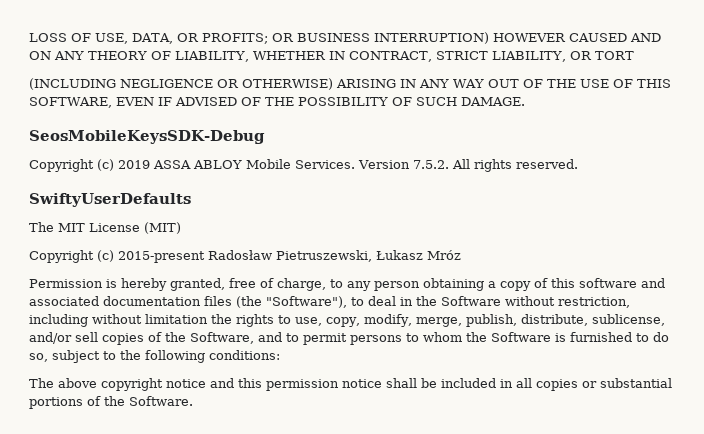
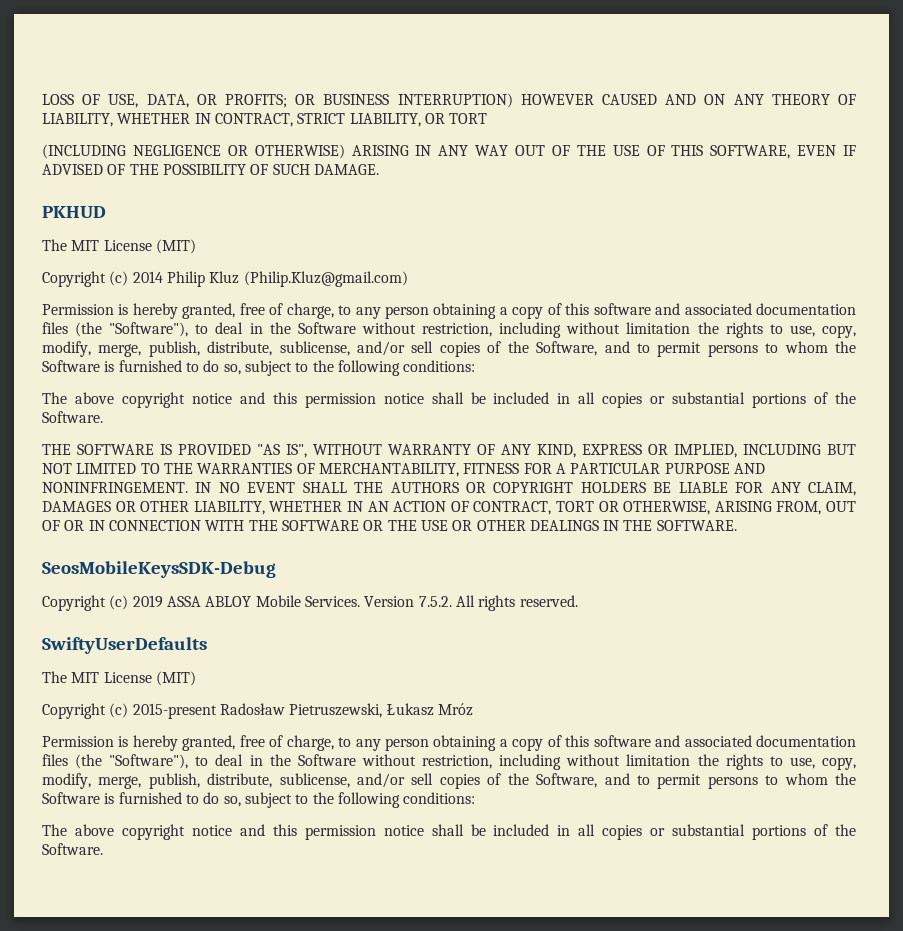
+ PKHUD
+ The MIT License (MIT)
+ Copyright (c) 2014 Philip Kluz (Philip.Kluz@gmail.com)
+ Permission is hereby granted, free of charge, to any person obtaining a copy of this software and associated documentation files (the "Software"), to deal in the Software without restriction, including without limitation the rights to use, copy, modify, merge, publish, distribute, sublicense, and/or sell copies of the Software, and to permit persons to whom the Software is furnished to do so, subject to the following conditions:
+ The above copyright notice and this permission notice shall be included in all copies or substantial portions of the Software.
+ THE SOFTWARE IS PROVIDED "AS IS", WITHOUT WARRANTY OF ANY KIND, EXPRESS OR IMPLIED, INCLUDING BUT NOT LIMITED TO THE WARRANTIES OF MERCHANTABILITY, FITNESS FOR A PARTICULAR PURPOSE AND NONINFRINGEMENT. IN NO EVENT SHALL THE AUTHORS OR COPYRIGHT HOLDERS BE LIABLE FOR ANY CLAIM, DAMAGES OR OTHER LIABILITY, WHETHER IN AN ACTION OF CONTRACT, TORT OR OTHERWISE, ARISING FROM, OUT OF OR IN CONNECTION WITH THE SOFTWARE OR THE USE OR OTHER DEALINGS IN THE SOFTWARE.

